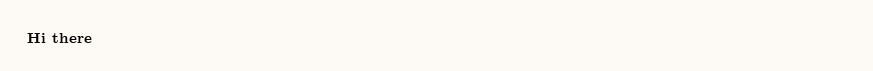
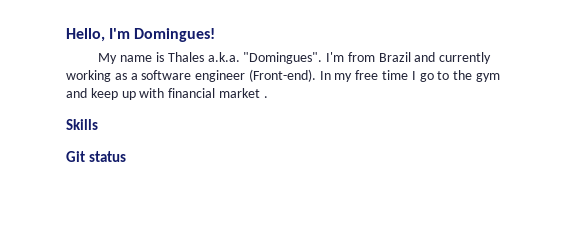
- Hi there
+ Hello, I'm Domingues!
+ My name is Thales a.k.a. "Domingues". I'm from Brazil and currently working as a software engineer (Front-end). In my free time I go to the gym and keep up with financial market .
+ Skills
+ Git status

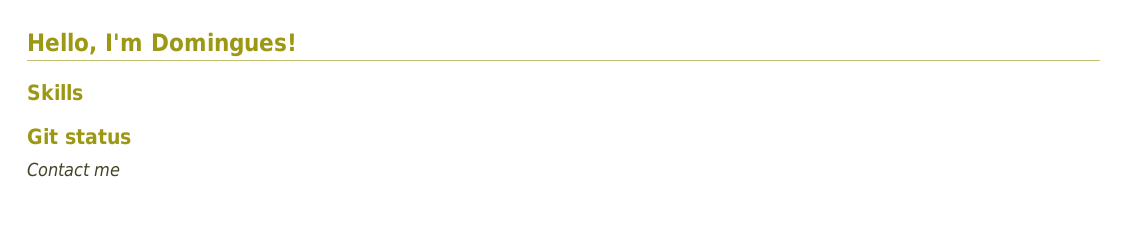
- My name is Thales a.k.a. "Domingues". I'm from Brazil and currently working as a software engineer (Front-end). In my free time I go to the gym and keep up with financial market .
+ Contact me

